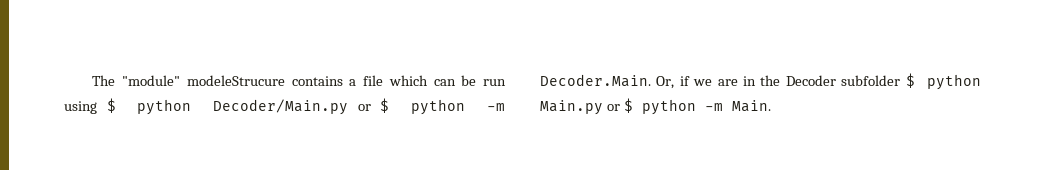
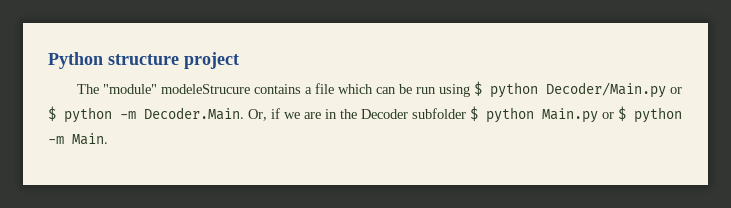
+ Python structure project

